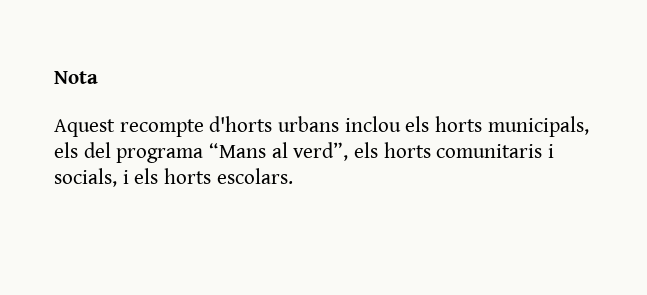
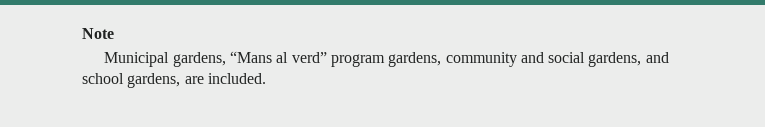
- Nota
- Aquest recompte d'horts urbans inclou els horts municipals, els del programa “Mans al verd”, els horts comunitaris i socials, i els horts escolars.
+ Note
+ Municipal gardens, “Mans al verd” program gardens, community and social gardens, and school gardens, are included.

